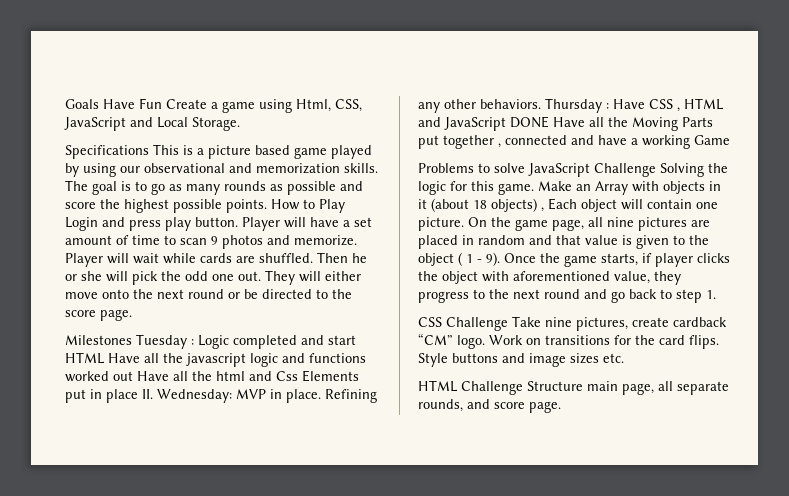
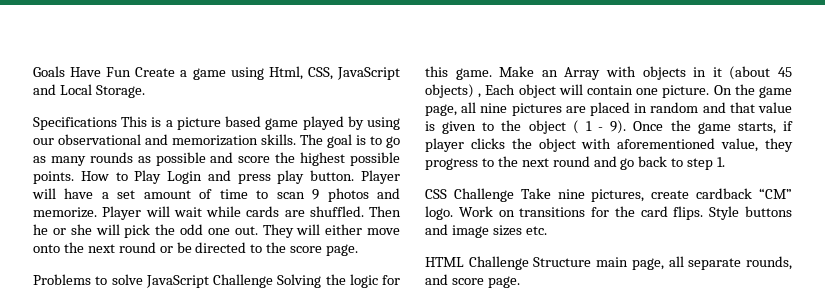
- Milestones Tuesday : Logic completed and start HTML Have all the javascript logic and functions worked out Have all the html and Css Elements put in place II. Wednesday: MVP in place. Refining any other behaviors. Thursday : Have CSS , HTML and JavaScript DONE Have all the Moving Parts put together , connected and have a working Game
- Make an Array with objects in it (about 18 objects) , Each object will contain one picture.
+ Make an Array with objects in it (about 45 objects) , Each object will contain one picture.

